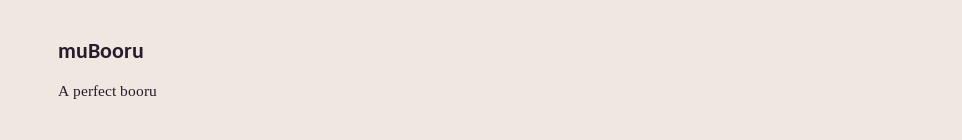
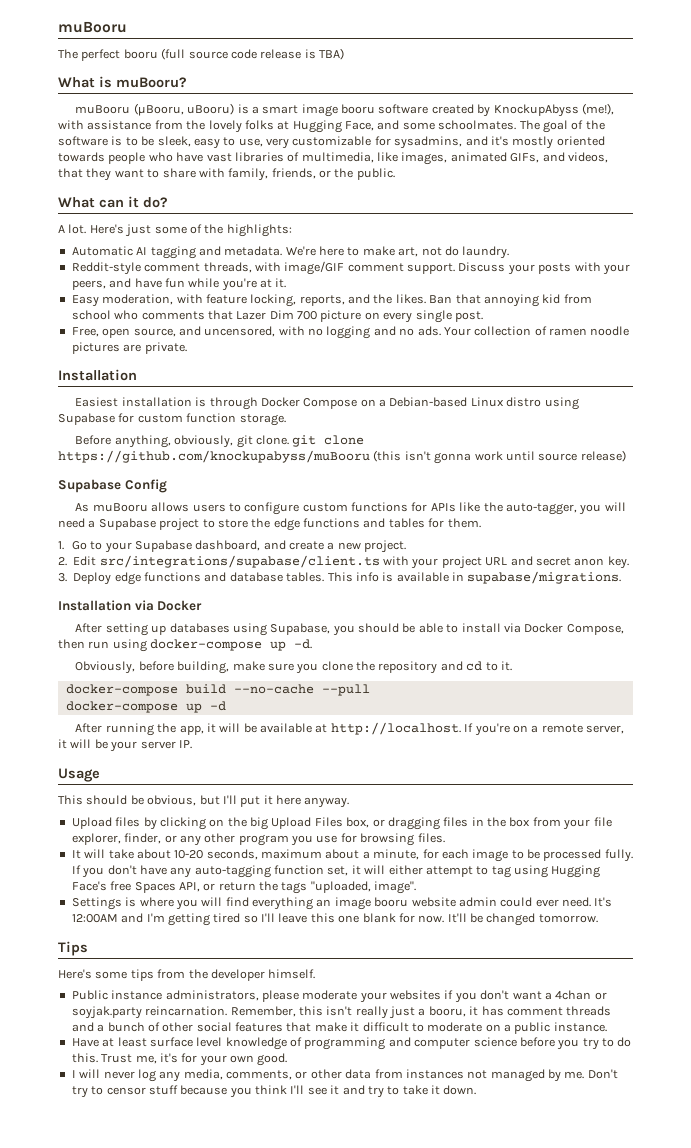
- A perfect booru
+ The perfect booru (full source code release is TBA)
+ What is muBooru?
+ muBooru (μBooru, uBooru) is a smart image booru software created by KnockupAbyss (me!), with assistance from the lovely folks at Hugging Face, and some schoolmates. The goal of the software is to be sleek, easy to use, very customizable for sysadmins, and it's mostly oriented towards people who have vast libraries of multimedia, like images, animated GIFs, and videos, that they want to share with family, friends, or the public.
+ What can it do?
+ A lot. Here's just some of the highlights:
+ Automatic AI tagging and metadata. We're here to make art, not do laundry.
+ Reddit-style comment threads, with image/GIF comment support. Discuss your posts with your peers, and have fun while you're at it.
+ Easy moderation, with feature locking, reports, and the likes. Ban that annoying kid from school who comments that Lazer Dim 700 picture on every single post.
+ Free, open source, and uncensored, with no logging and no ads. Your collection of ramen noodle pictures are private.
+ Installation
+ Easiest installation is through Docker Compose on a Debian-based Linux distro using Supabase for custom function storage.
+ Before anything, obviously, git clone. git clone https://github.com/knockupabyss/muBooru (this isn't gonna work until source release)
+ Supabase Config
+ As muBooru allows users to configure custom functions for APIs like the auto-tagger, you will need a Supabase project to store the edge functions and tables for them.
+ 1. Go to your Supabase dashboard, and create a new project.
+ 2. Edit src/integrations/supabase/client.ts with your project URL and secret anon key.
+ 3. Deploy edge functions and database tables. This info is available in supabase/migrations.
+ Installation via Docker
+ After setting up databases using Supabase, you should be able to install via Docker Compose, then run using docker-compose up -d.
+ Obviously, before building, make sure you clone the repository and cd to it.
+ docker-compose build --no-cache --pull
+ docker-compose up -d
+ After running the app, it will be available at http://localhost. If you're on a remote server, it will be your server IP.
+ Usage
+ This should be obvious, but I'll put it here anyway.
+ Upload files by clicking on the big Upload Files box, or dragging files in the box from your file explorer, finder, or any other program you use for browsing files.
+ It will take about 10-20 seconds, maximum about a minute, for each image to be processed fully. If you don't have any auto-tagging function set, it will either attempt to tag using Hugging Face's free Spaces API, or return the tags "uploaded, image".
+ Settings is where you will find everything an image booru website admin could ever need. It's 12:00AM and I'm getting tired so I'll leave this one blank for now. It'll be changed tomorrow.
+ Tips
+ Here's some tips from the developer himself.
+ Public instance administrators, please moderate your websites if you don't want a 4chan or soyjak.party reincarnation. Remember, this isn't really just a booru, it has comment threads and a bunch of other social features that make it difficult to moderate on a public instance.
+ Have at least surface level knowledge of programming and computer science before you try to do this. Trust me, it's for your own good.
+ I will never log any media, comments, or other data from instances not managed by me. Don't try to censor stuff because you think I'll see it and try to take it down.

